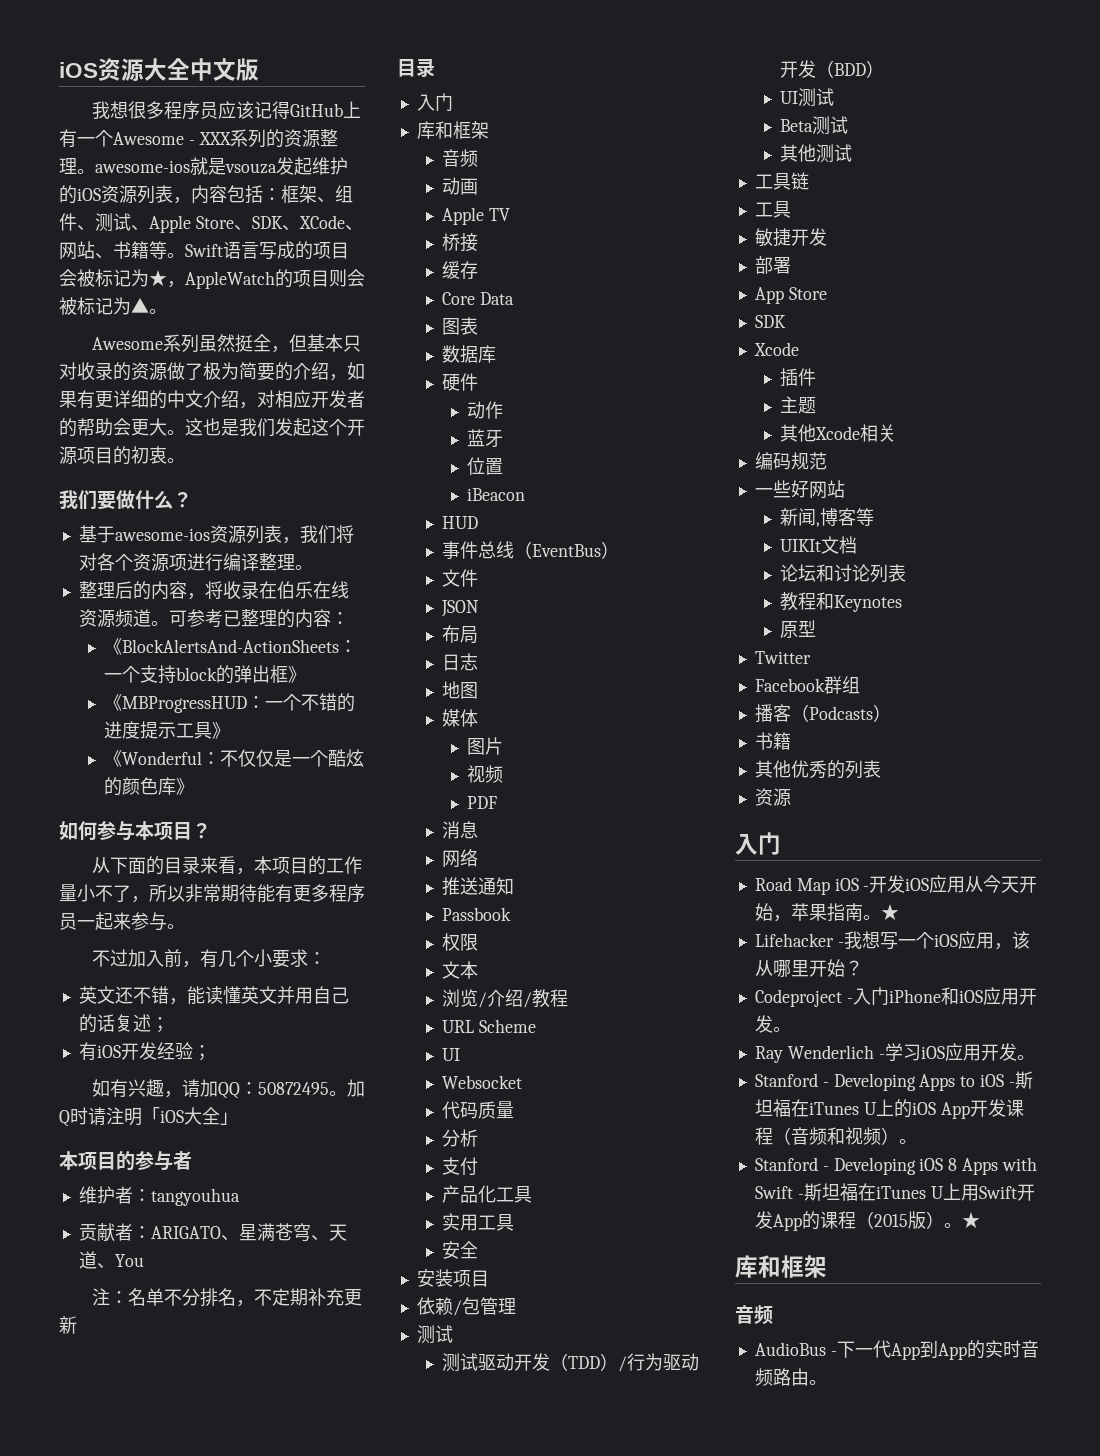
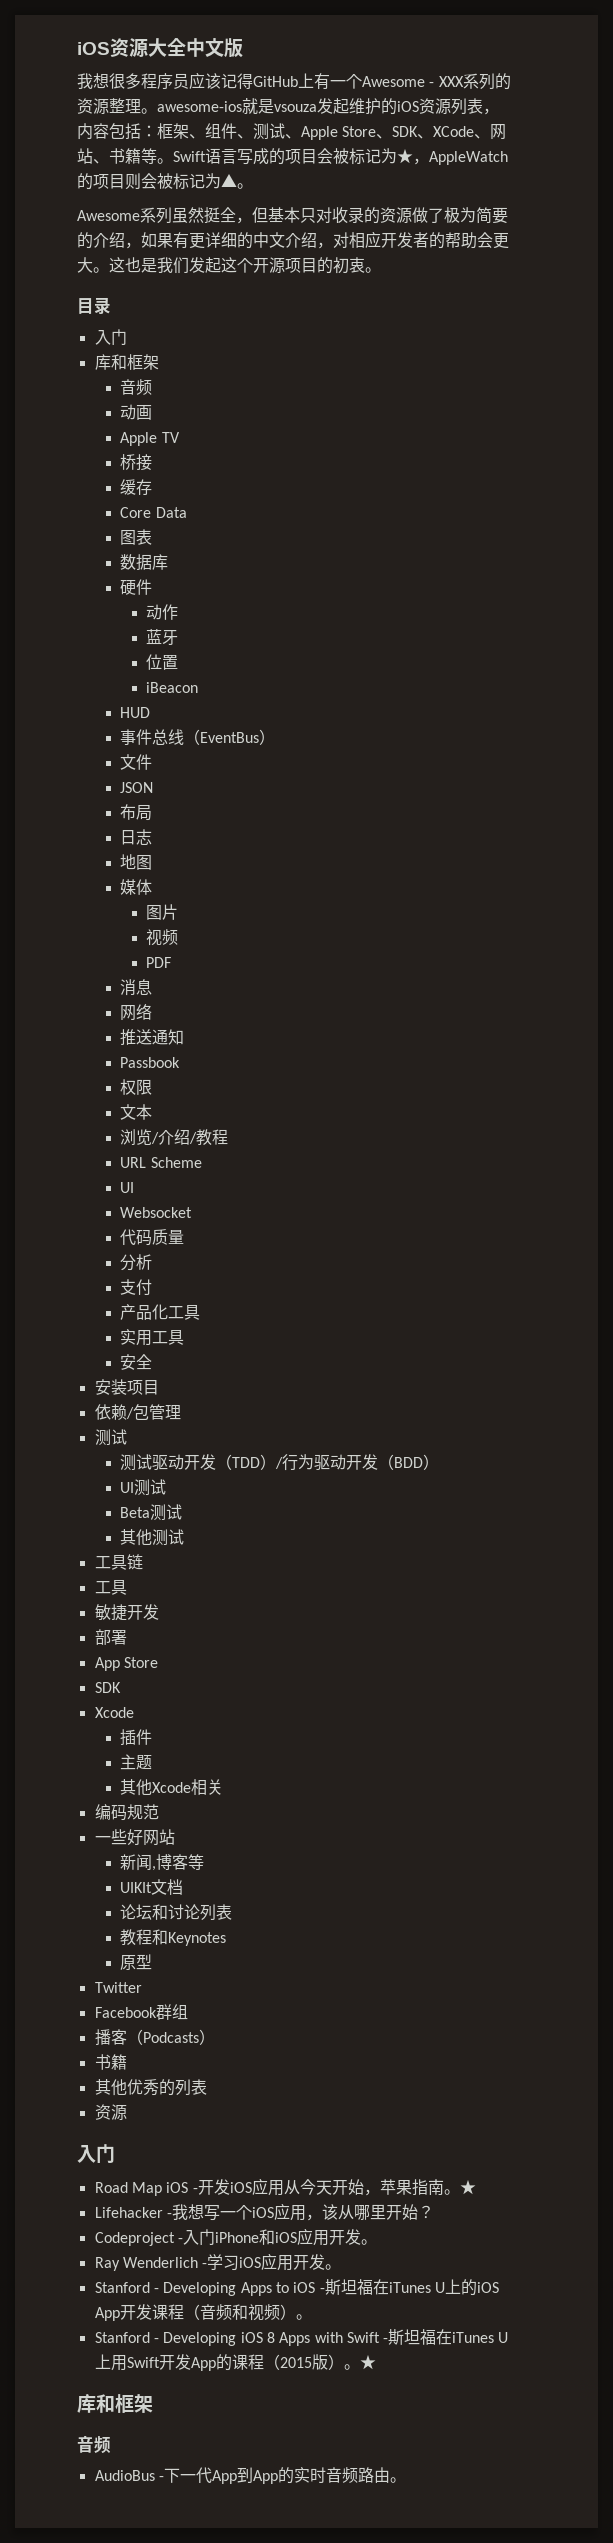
- 我们要做什么？
- 基于awesome-ios资源列表，我们将对各个资源项进行编译整理。
- 整理后的内容，将收录在伯乐在线资源频道。可参考已整理的内容：
- 《BlockAlertsAnd-ActionSheets：一个支持block的弹出框》
- 《MBProgressHUD：一个不错的进度提示工具》
- 《Wonderful：不仅仅是一个酷炫的颜色库》
- 如何参与本项目？
- 从下面的目录来看，本项目的工作量小不了，所以非常期待能有更多程序员一起来参与。
- 不过加入前，有几个小要求：
- 英文还不错，能读懂英文并用自己的话复述；
- 有iOS开发经验；
- 如有兴趣，请加QQ：50872495。加Q时请注明「iOS大全」
- 本项目的参与者
- 维护者：tangyouhua
- 贡献者：ARIGATO、星满苍穹、天道、You
- 注：名单不分排名，不定期补充更新

